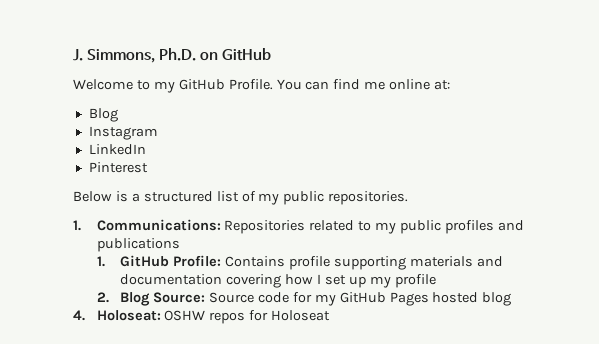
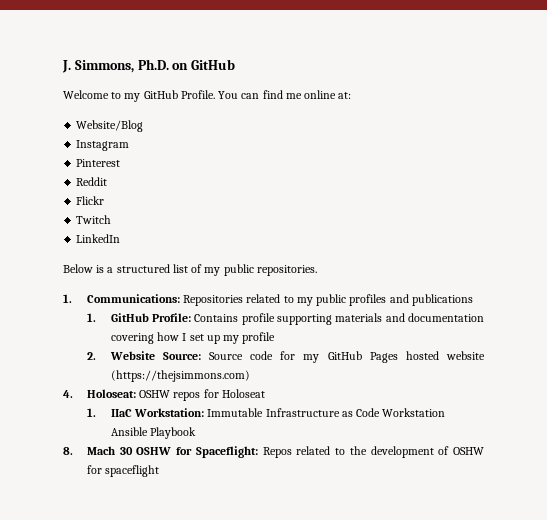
  You can find me online at:
- Blog
+ Website/Blog
+ Pinterest
+ Reddit
+ Flickr
+ Twitch
- Pinterest
- 2. Blog Source: Source code for my GitHub Pages hosted blog
+ 2. Website Source: Source code for my GitHub Pages hosted website (https://thejsimmons.com)
+ 1. IIaC Workstation: Immutable Infrastructure as Code Workstation Ansible Playbook
+ 8. Mach 30 OSHW for Spaceflight: Repos related to the development of OSHW for spaceflight

